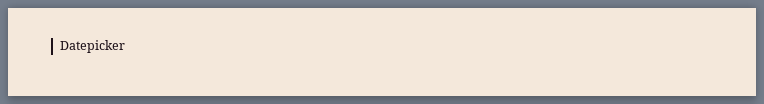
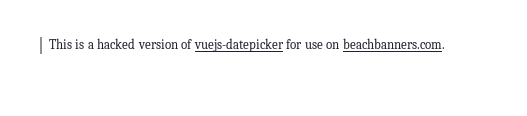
- Datepicker
+ This is a hacked version of vuejs-datepicker for use on beachbanners.com.

